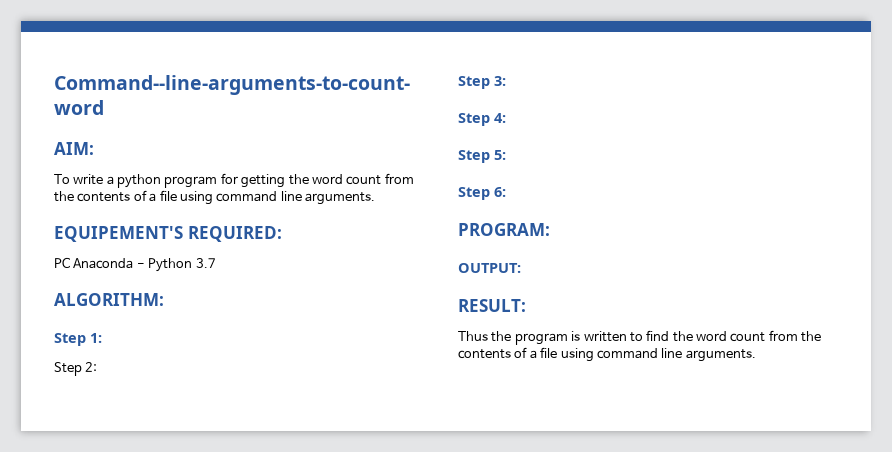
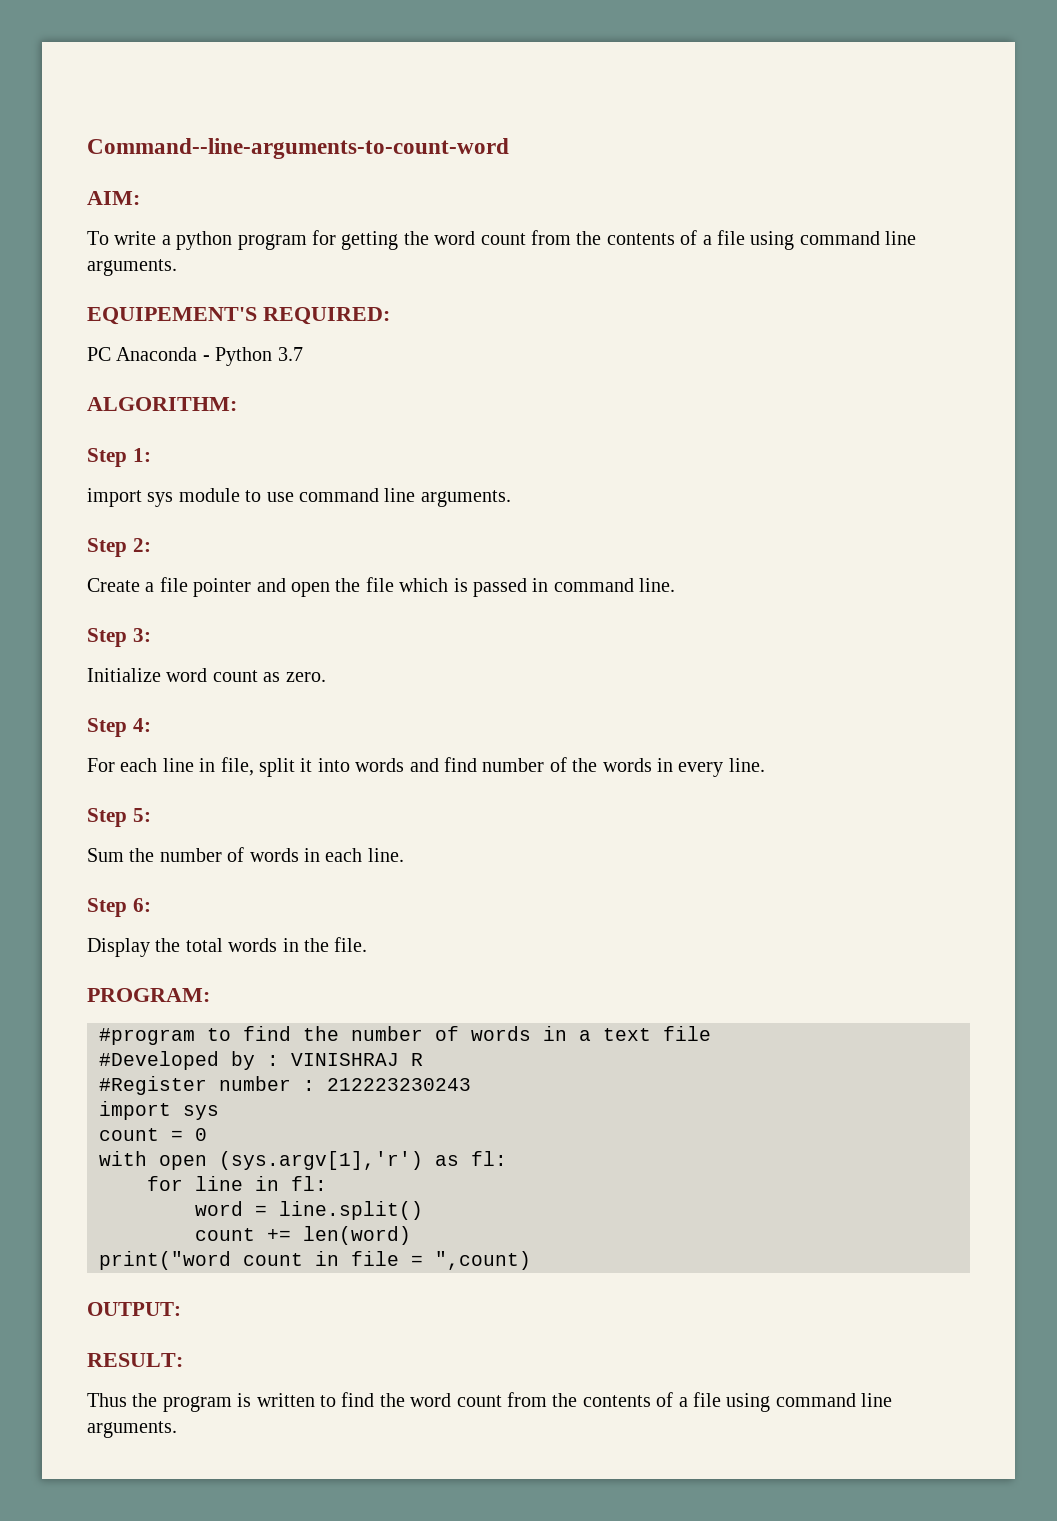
+ import sys module to use command line arguments.
  Step 2:
+ Create a file pointer and open the file which is passed in command line.
  Step 3:
+ Initialize word count as zero.
  Step 4:
+ For each line in file, split it into words and find number of the words in every line.
  Step 5:
+ Sum the number of words in each line.
  Step 6:
+ Display the total words in the file.
  PROGRAM:
+ #program to find the number of words in a text file
+ #Developed by : VINISHRAJ R
+ #Register number : 212223230243
+ import sys
+ count = 0
+ with open (sys.argv[1],'r') as fl:
+ for line in fl:
+ word = line.split()
+ count += len(word)
+ print("word count in file = ",count)

